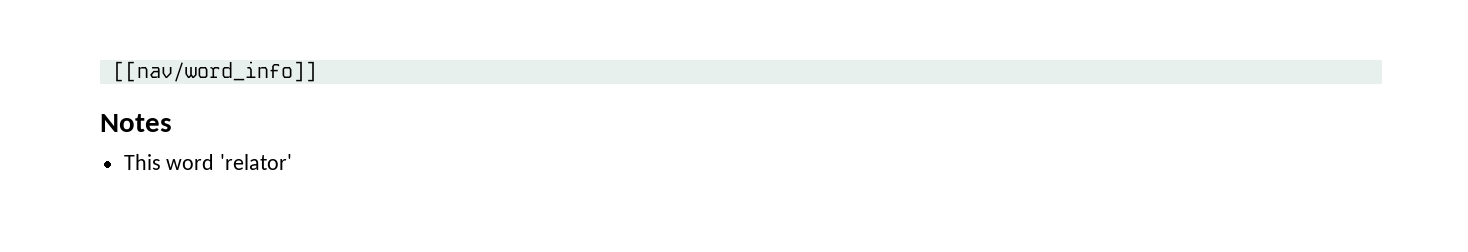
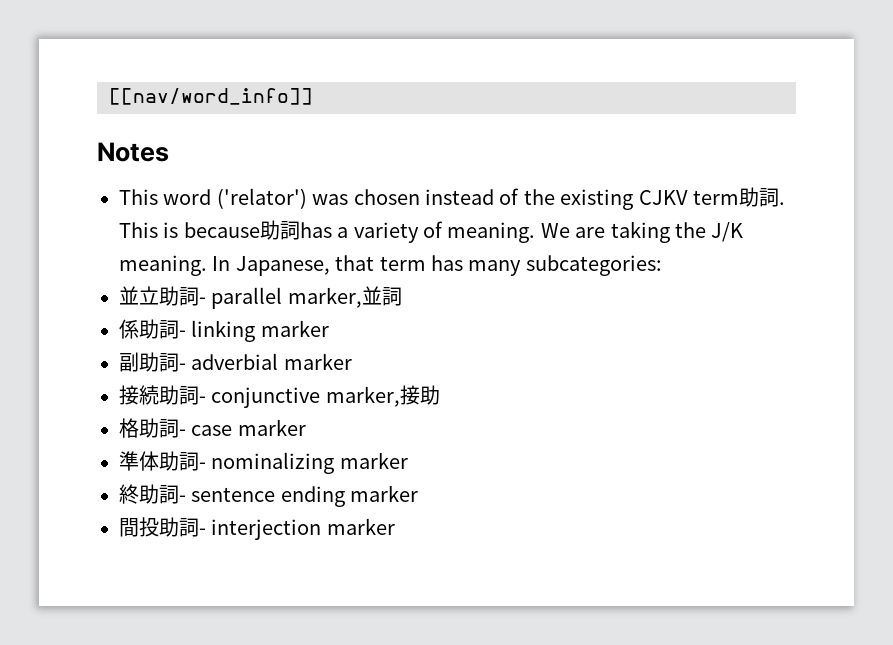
- This word 'relator'
+ This word ('relator') was chosen instead of the existing CJKV term助詞. This is because助詞has a variety of meaning. We are taking the J/K meaning. In Japanese, that term has many subcategories:
+ 並立助詞- parallel marker,並詞
+ 係助詞- linking marker
+ 副助詞- adverbial marker
+ 接続助詞- conjunctive marker,接助
+ 格助詞- case marker
+ 準体助詞- nominalizing marker
+ 終助詞- sentence ending marker
+ 間投助詞- interjection marker

